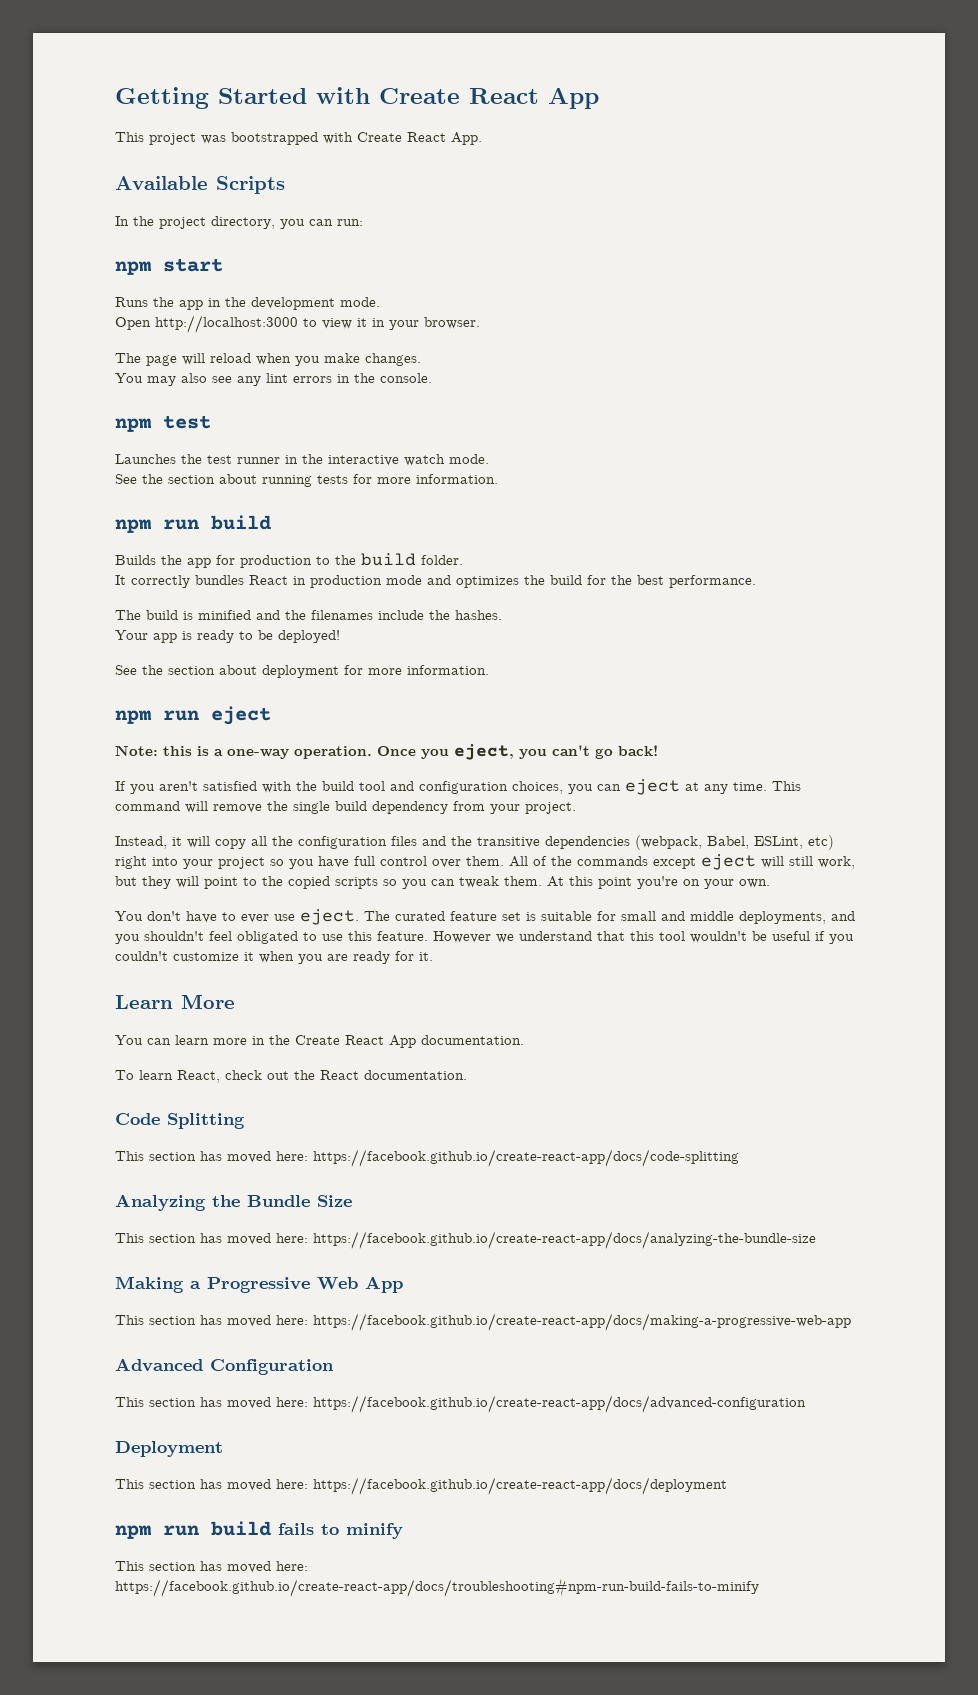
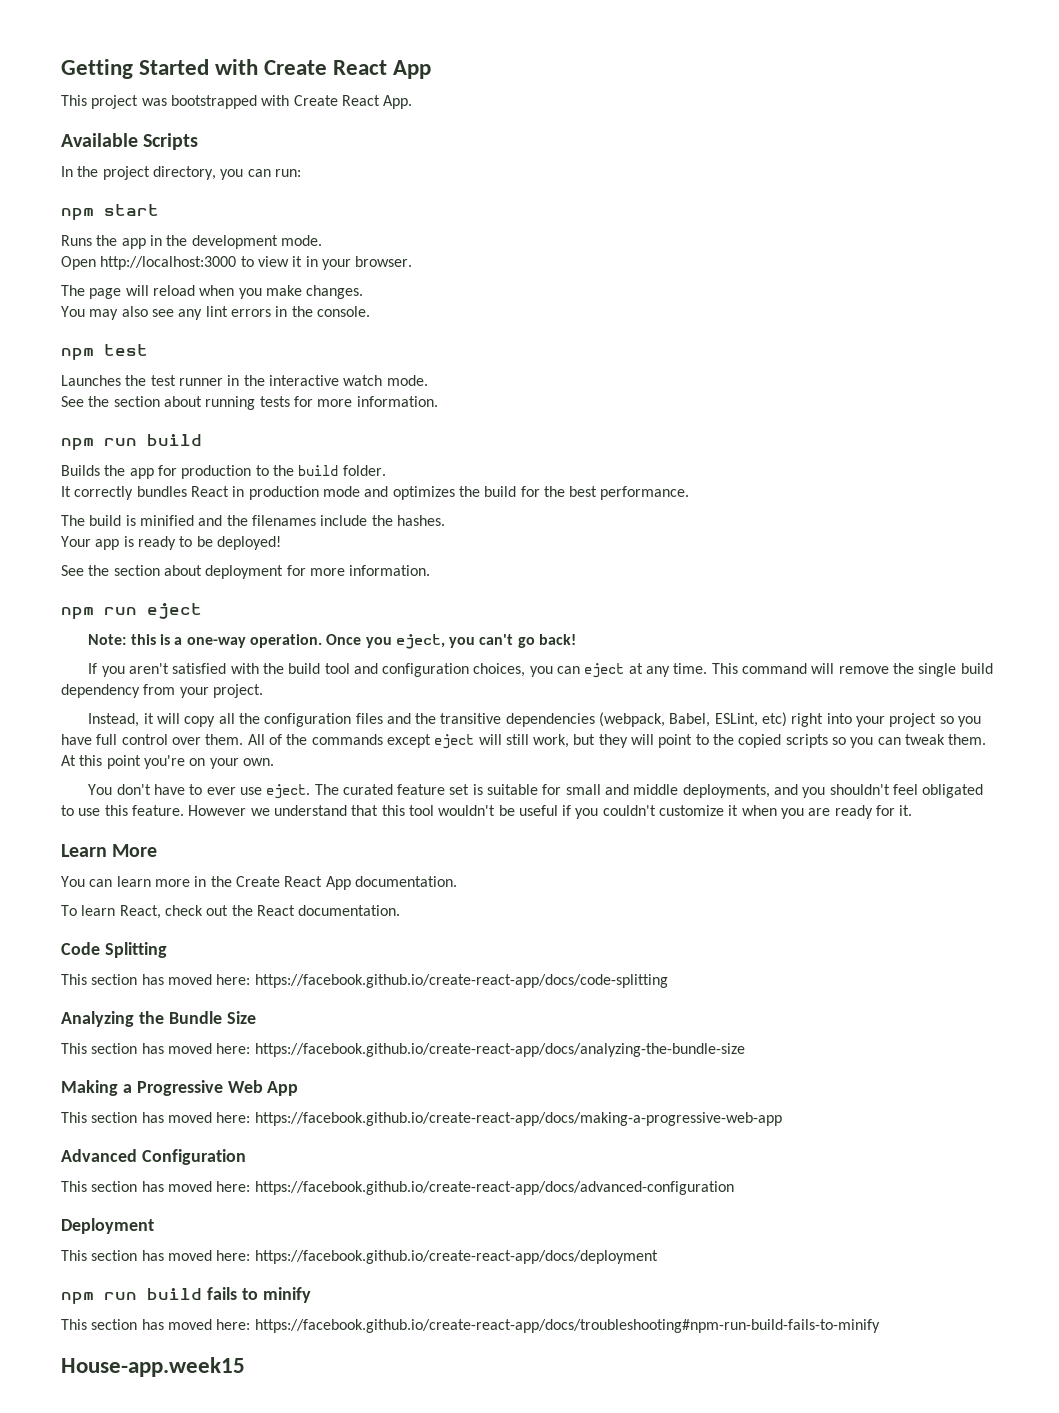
+ House-app.week15

